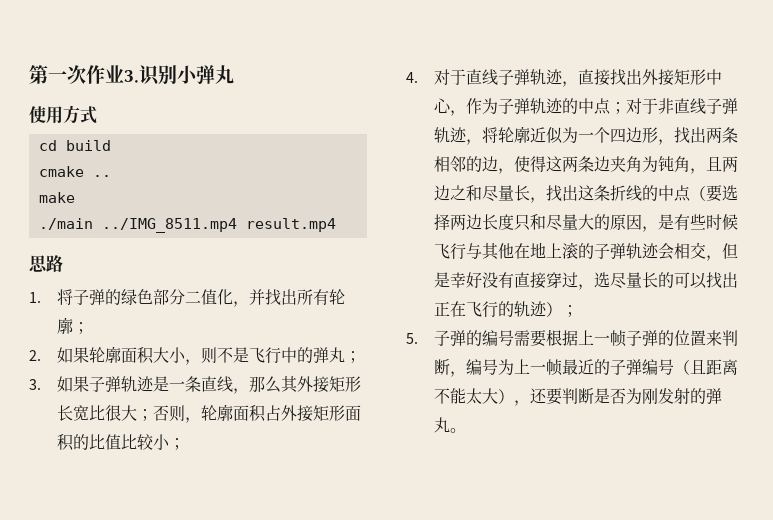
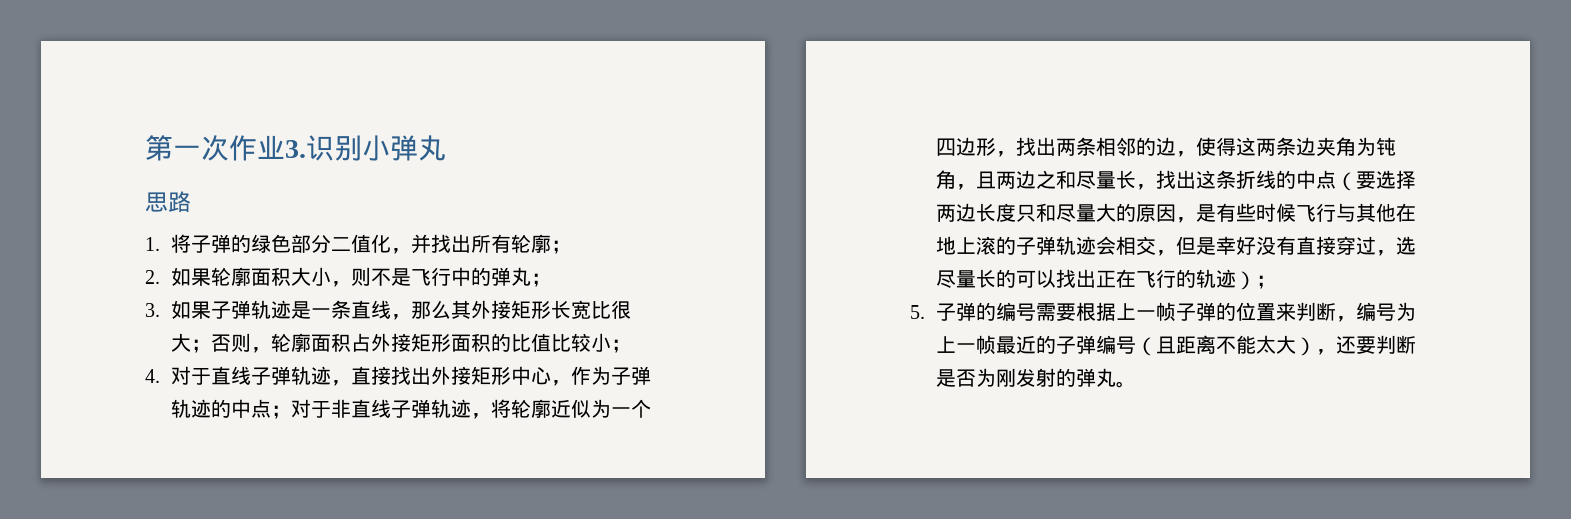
- 使用方式
- cd build
- cmake ..
- make
- ./main ../IMG_8511.mp4 result.mp4

